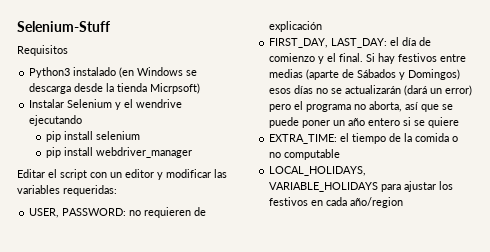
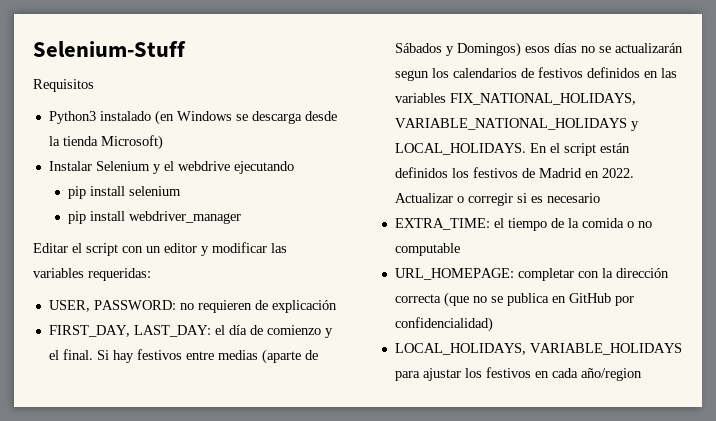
- Python3 instalado (en Windows se descarga desde la tienda Micrpsoft)
+ Python3 instalado (en Windows se descarga desde la tienda Microsoft)
- Instalar Selenium y el wendrive ejecutando
+ Instalar Selenium y el webdrive ejecutando
- Si hay festivos entre medias (aparte de Sábados y Domingos) esos días no se actualizarán (dará un error) pero el programa no aborta, así que se puede poner un año entero si se quiere
+ Si hay festivos entre medias (aparte de Sábados y Domingos) esos días no se actualizarán segun los calendarios de festivos definidos en las variables FIX_NATIONAL_HOLIDAYS, VARIABLE_NATIONAL_HOLIDAYS y LOCAL_HOLIDAYS. En el script están definidos los festivos de Madrid en 2022. Actualizar o corregir si es necesario
+ URL_HOMEPAGE: completar con la dirección correcta (que no se publica en GitHub por confidencialidad)

